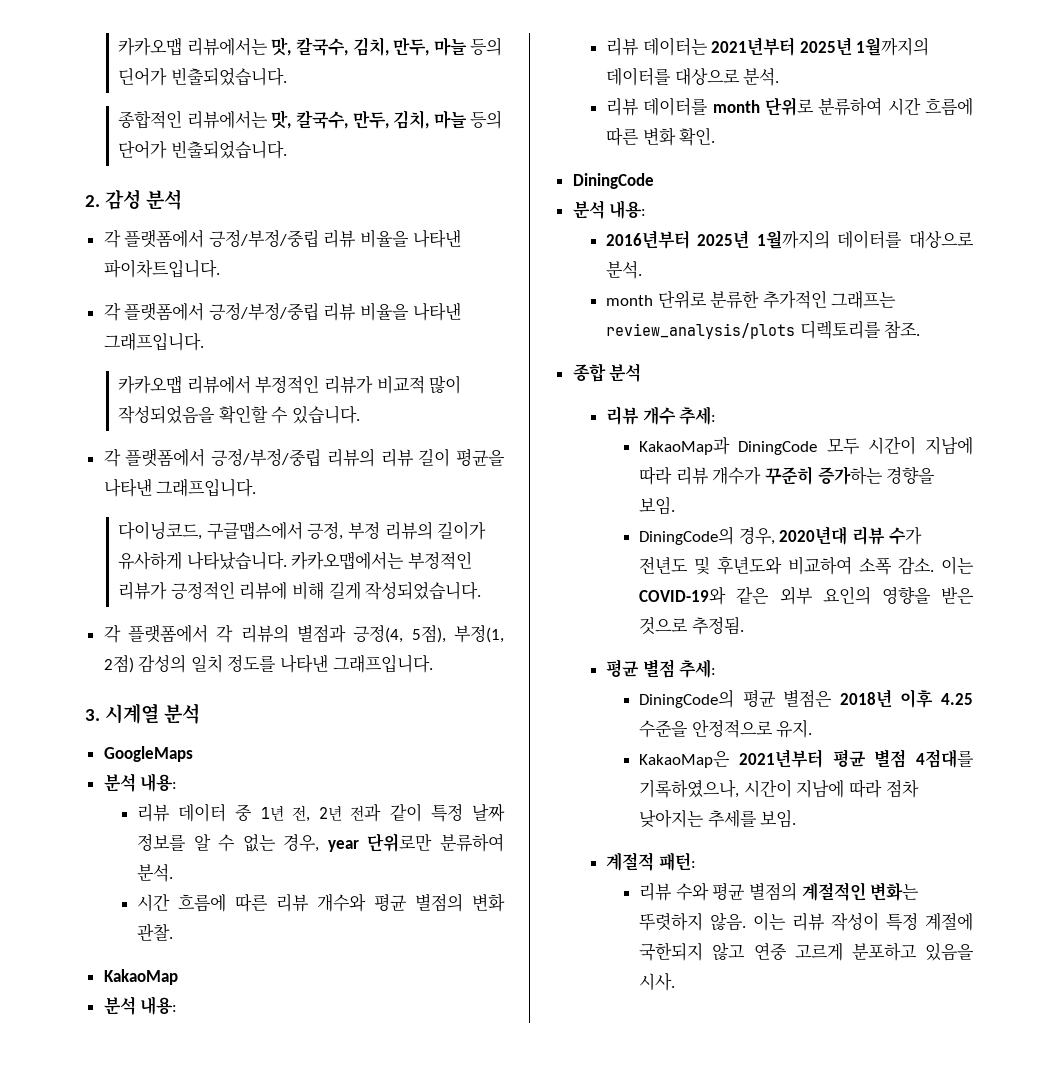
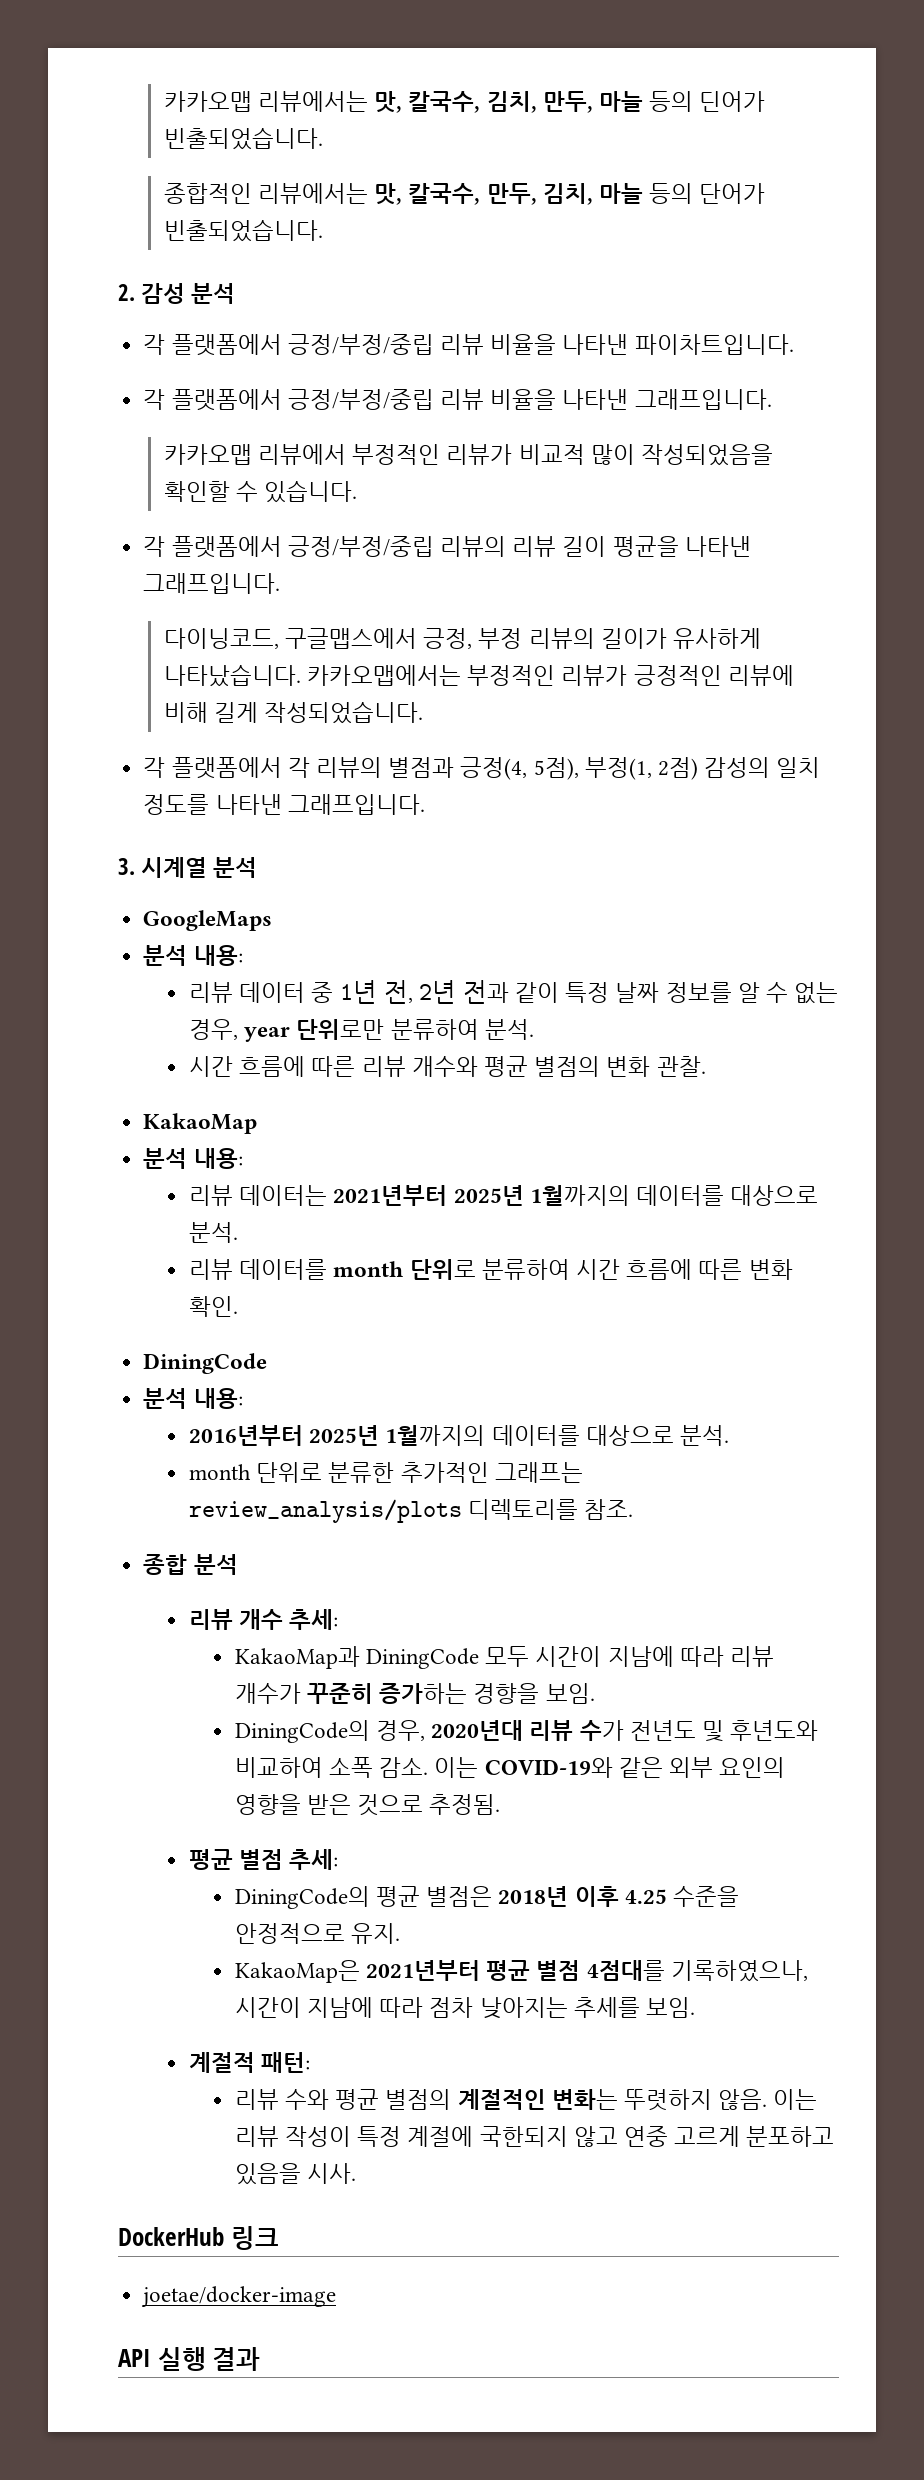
+ DockerHub 링크
+ joetae/docker-image
+ API 실행 결과

